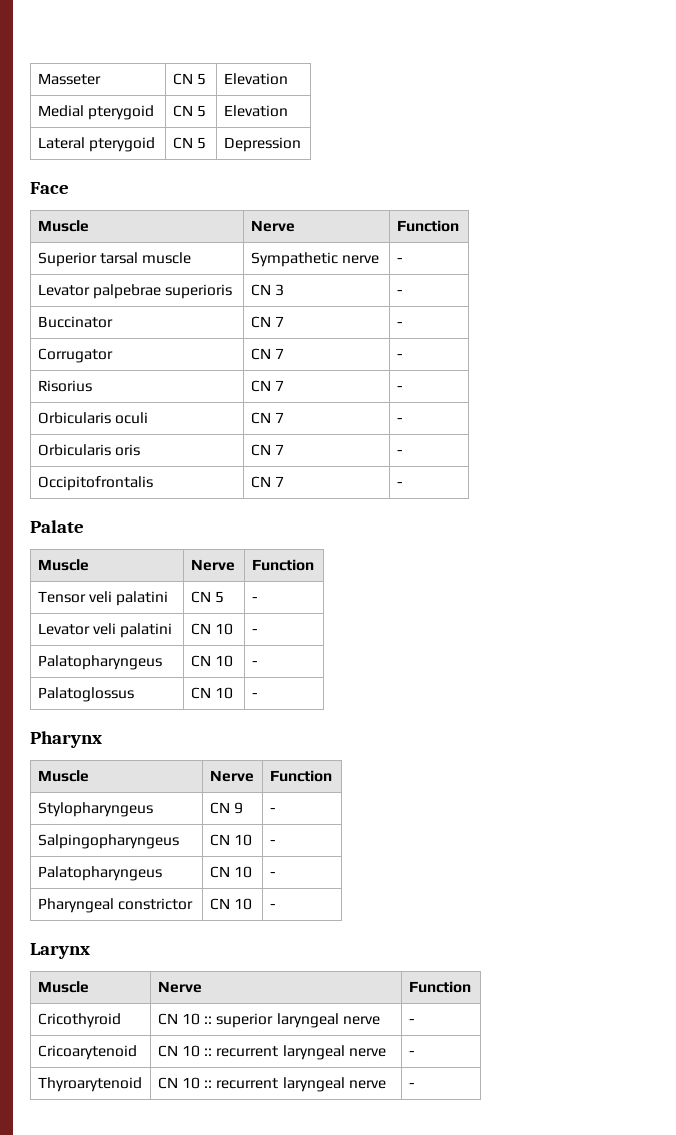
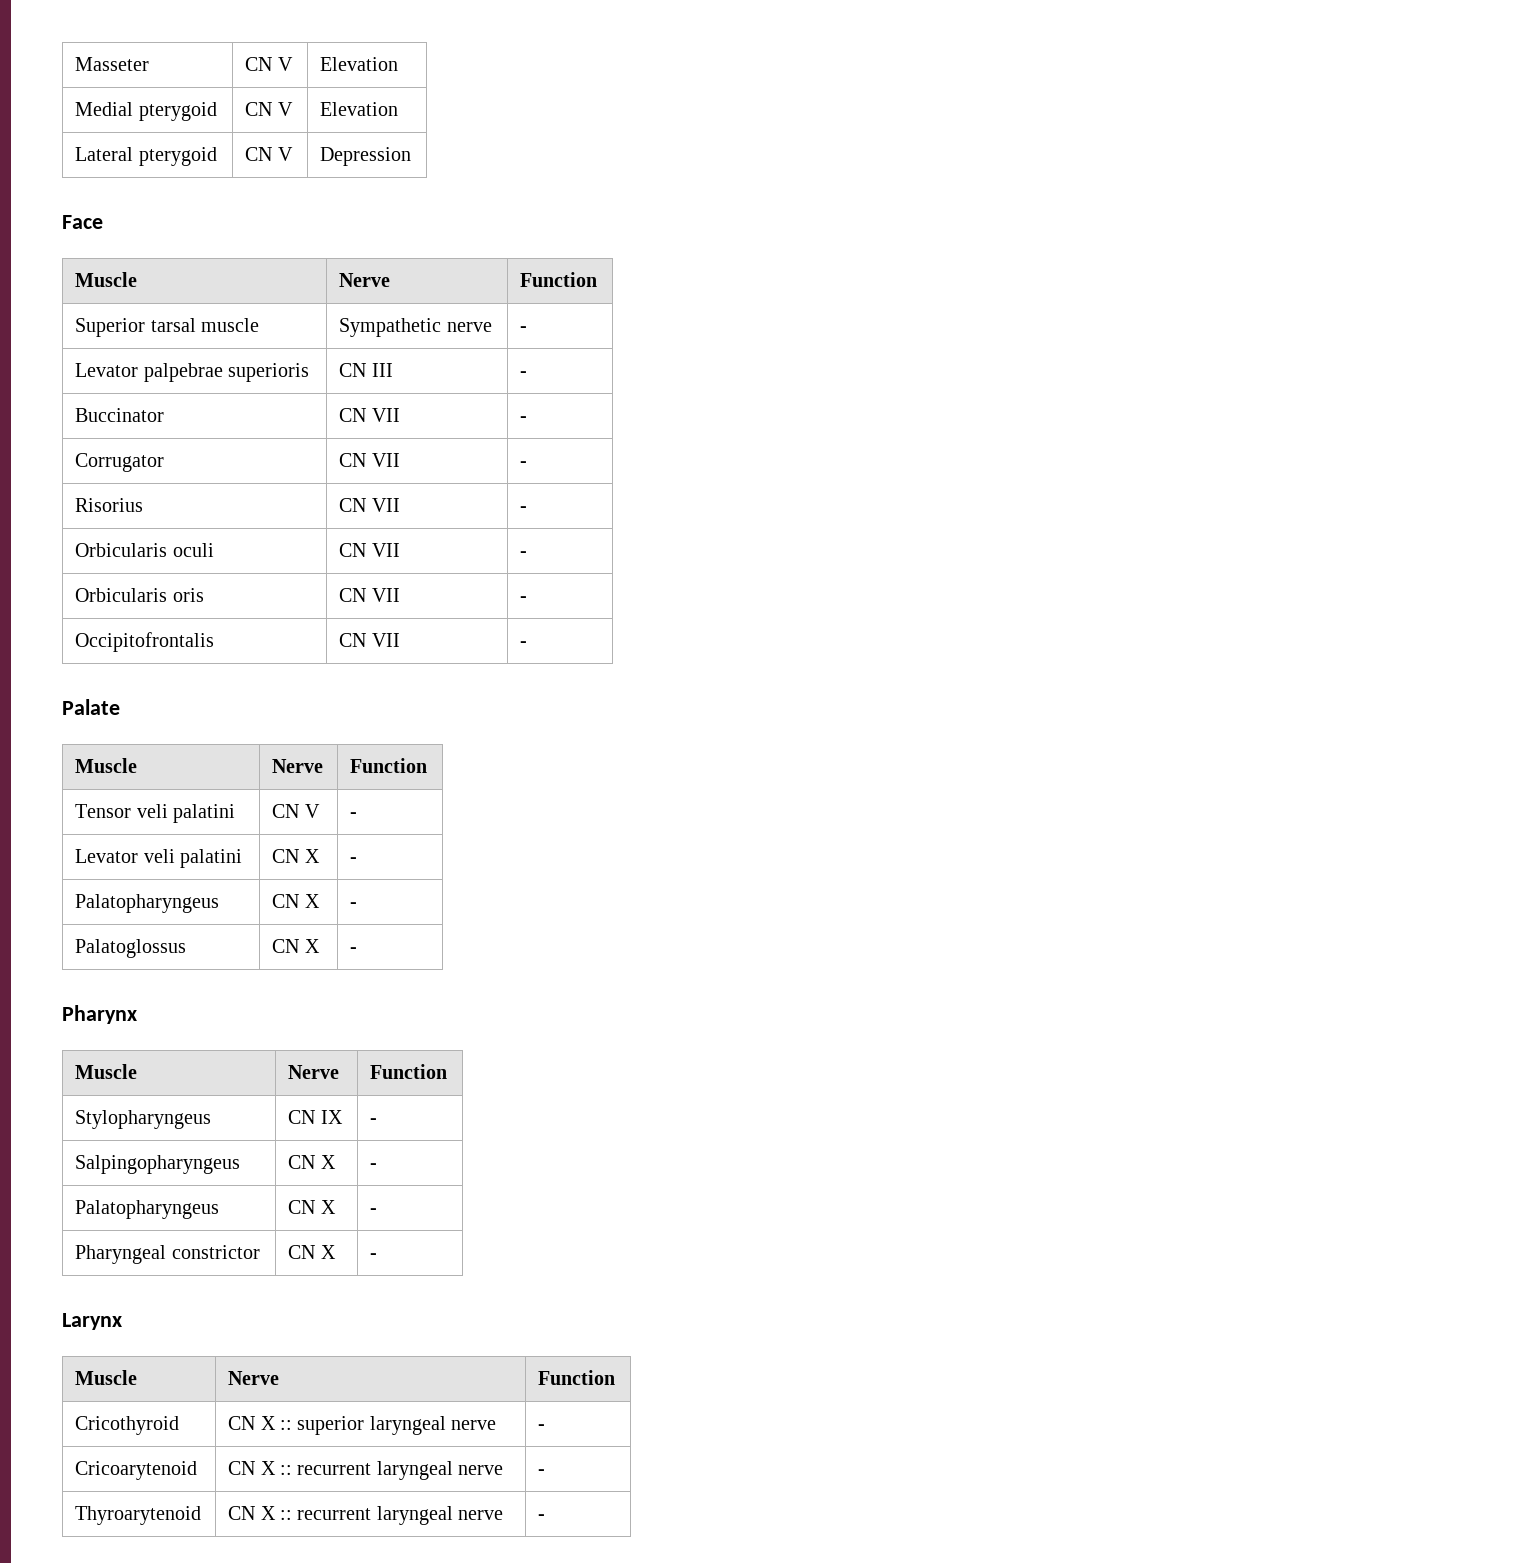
- Masseter | CN 5 | Elevation
+ Masseter | CN V | Elevation
- Medial pterygoid | CN 5 | Elevation
+ Medial pterygoid | CN V | Elevation
- Lateral pterygoid | CN 5 | Depression
+ Lateral pterygoid | CN V | Depression
- Levator palpebrae superioris | CN 3 | -
+ Levator palpebrae superioris | CN III | -
- Buccinator | CN 7 | -
+ Buccinator | CN VII | -
- Corrugator | CN 7 | -
+ Corrugator | CN VII | -
- Risorius | CN 7 | -
+ Risorius | CN VII | -
- Orbicularis oculi | CN 7 | -
+ Orbicularis oculi | CN VII | -
- Orbicularis oris | CN 7 | -
+ Orbicularis oris | CN VII | -
- Occipitofrontalis | CN 7 | -
+ Occipitofrontalis | CN VII | -
- Tensor veli palatini | CN 5 | -
+ Tensor veli palatini | CN V | -
- Levator veli palatini | CN 10 | -
- Palatopharyngeus | CN 10 | -
+ Levator veli palatini | CN X | -
+ Palatopharyngeus | CN X | -
- Palatoglossus | CN 10 | -
+ Palatoglossus | CN X | -
- Stylopharyngeus | CN 9 | -
+ Stylopharyngeus | CN IX | -
- Salpingopharyngeus | CN 10 | -
- Palatopharyngeus | CN 10 | -
+ Salpingopharyngeus | CN X | -
+ Palatopharyngeus | CN X | -
- Pharyngeal constrictor | CN 10 | -
+ Pharyngeal constrictor | CN X | -
- Cricothyroid | CN 10 :: superior laryngeal nerve | -
+ Cricothyroid | CN X :: superior laryngeal nerve | -
- Cricoarytenoid | CN 10 :: recurrent laryngeal nerve | -
+ Cricoarytenoid | CN X :: recurrent laryngeal nerve | -
- Thyroarytenoid | CN 10 :: recurrent laryngeal nerve | -
+ Thyroarytenoid | CN X :: recurrent laryngeal nerve | -

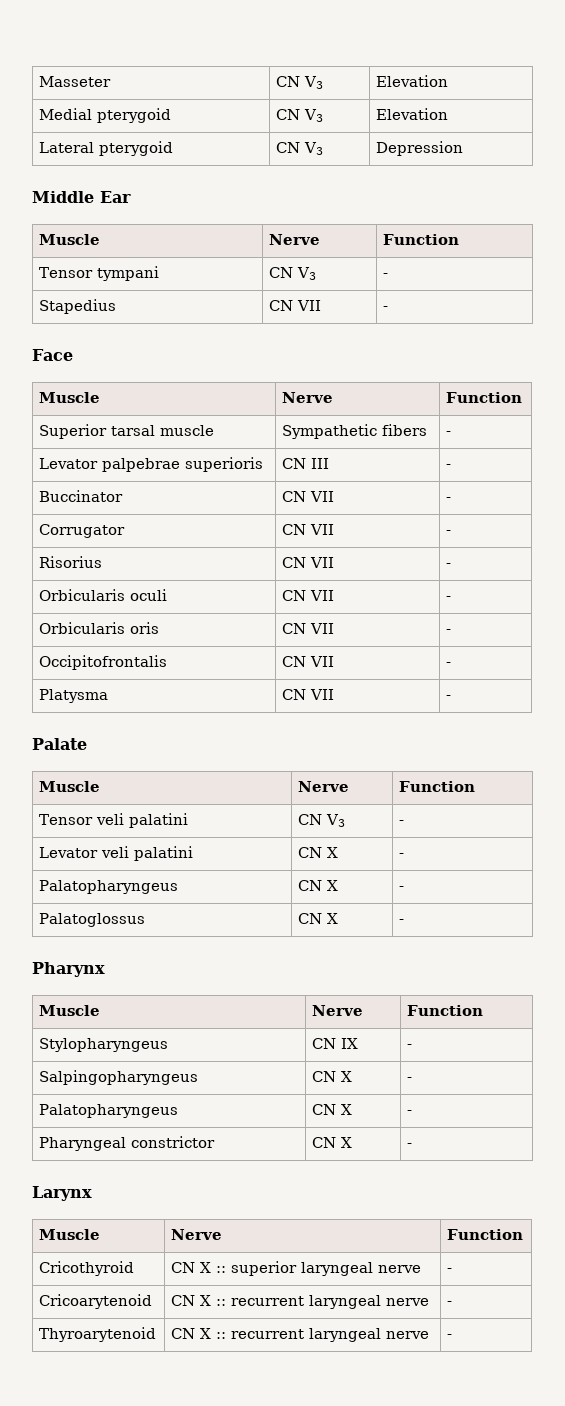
- Masseter | CN V | Elevation
+ Masseter | CN V3 | Elevation
- Medial pterygoid | CN V | Elevation
+ Medial pterygoid | CN V3 | Elevation
- Lateral pterygoid | CN V | Depression
+ Lateral pterygoid | CN V3 | Depression
+ Middle Ear
+ Muscle | Nerve | Function
+ Tensor tympani | CN V3 | -
+ Stapedius | CN VII | -
- Superior tarsal muscle | Sympathetic nerve | -
+ Superior tarsal muscle | Sympathetic fibers | -
+ Platysma | CN VII | -
- Tensor veli palatini | CN V | -
+ Tensor veli palatini | CN V3 | -

